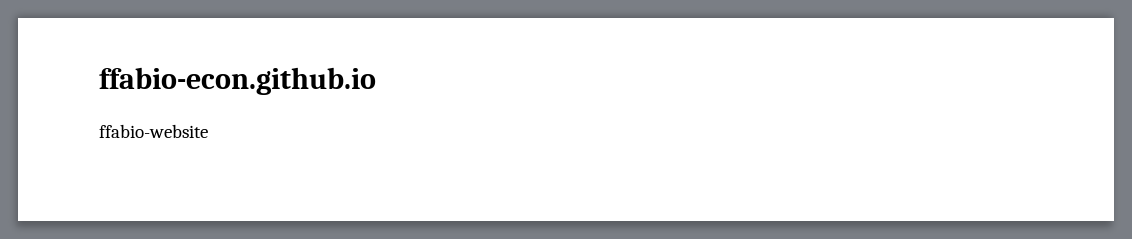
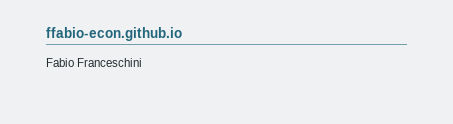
- ffabio-website
+ Fabio Franceschini

